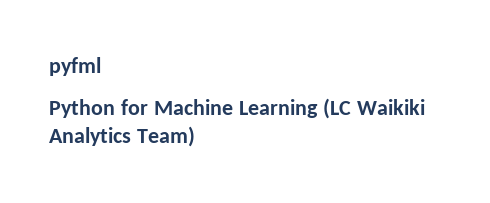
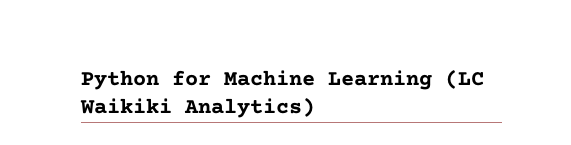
- pyfml
- Python for Machine Learning (LC Waikiki Analytics Team)
+ Python for Machine Learning (LC Waikiki Analytics)

